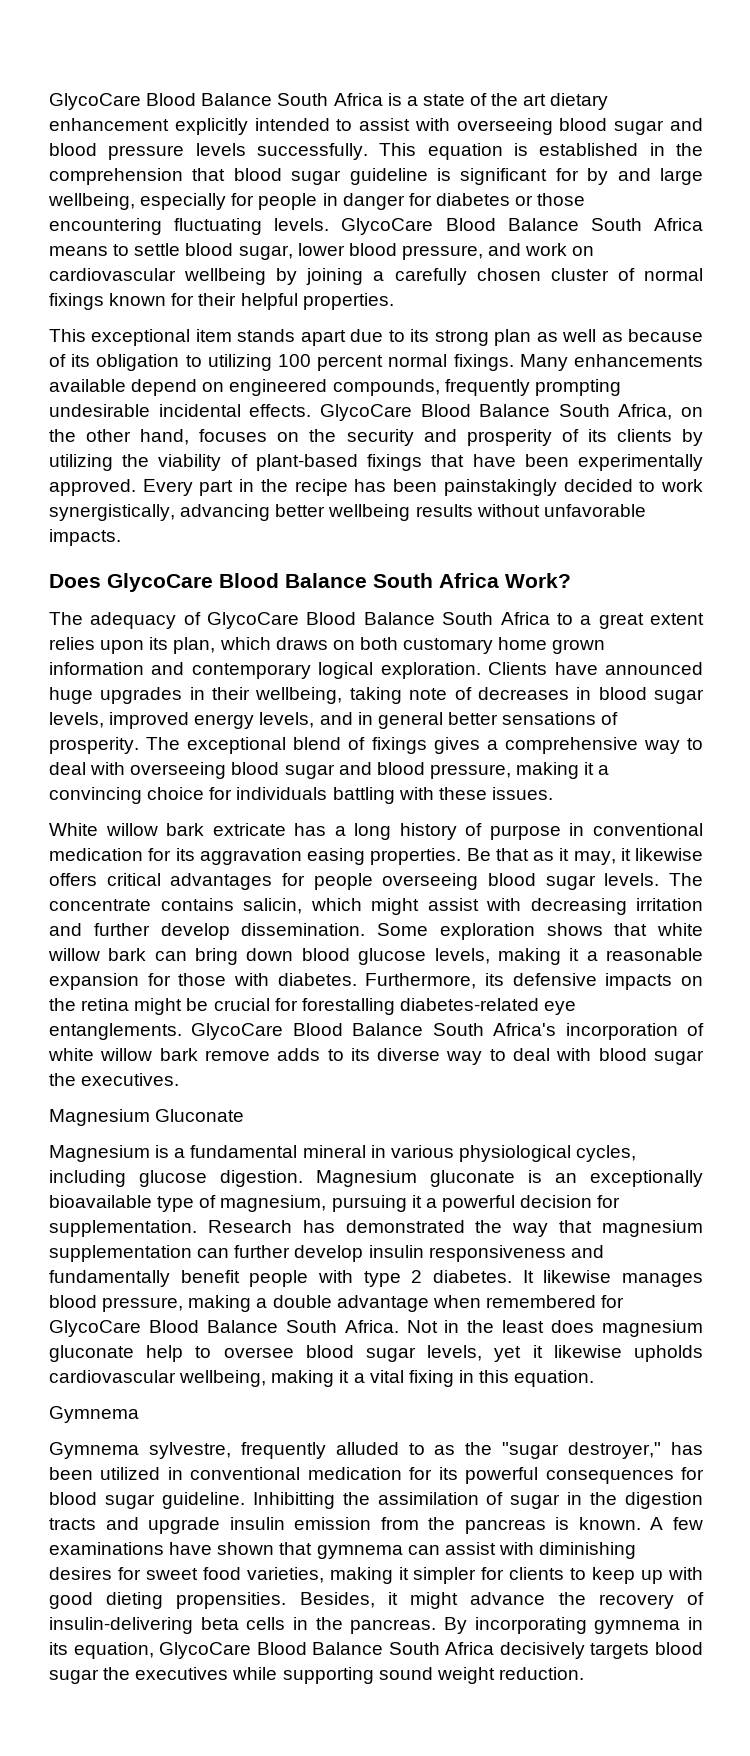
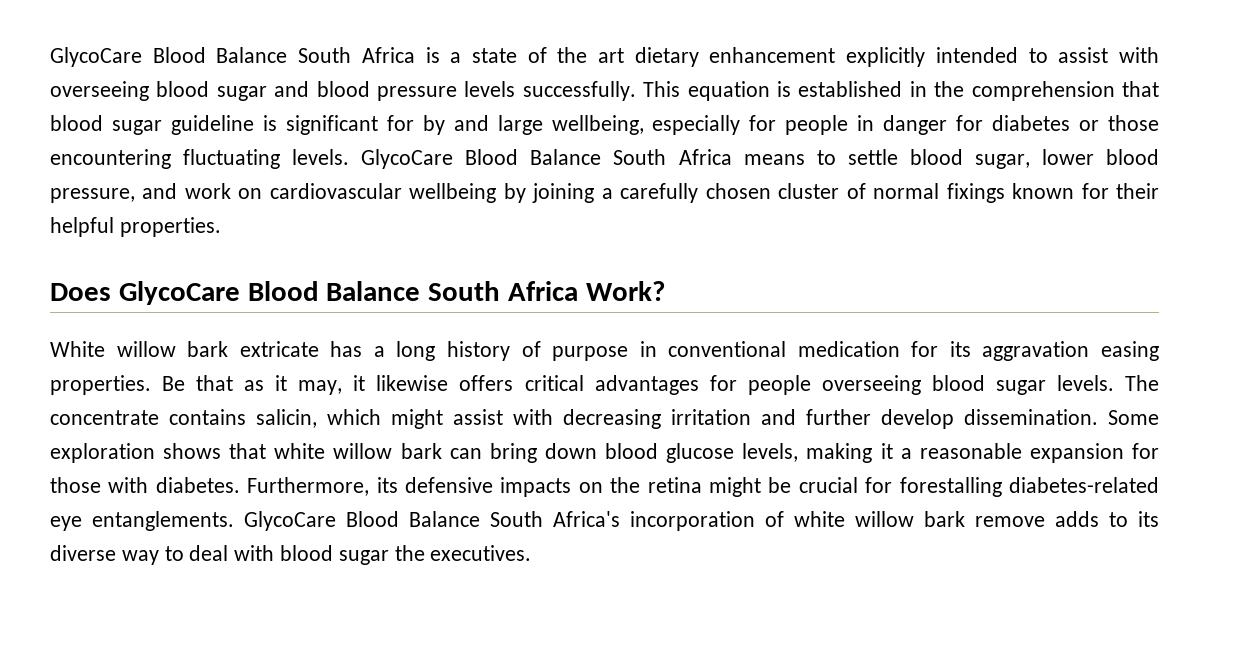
- This exceptional item stands apart due to its strong plan as well as because of its obligation to utilizing 100 percent normal fixings. Many enhancements available depend on engineered compounds, frequently prompting undesirable incidental effects. GlycoCare Blood Balance South Africa, on the other hand, focuses on the security and prosperity of its clients by utilizing the viability of plant-based fixings that have been experimentally approved. Every part in the recipe has been painstakingly decided to work synergistically, advancing better wellbeing results without unfavorable impacts.
- The adequacy of GlycoCare Blood Balance South Africa to a great extent relies upon its plan, which draws on both customary home grown information and contemporary logical exploration. Clients have announced huge upgrades in their wellbeing, taking note of decreases in blood sugar levels, improved energy levels, and in general better sensations of prosperity. The exceptional blend of fixings gives a comprehensive way to deal with overseeing blood sugar and blood pressure, making it a convincing choice for individuals battling with these issues.
- Magnesium Gluconate
- Magnesium is a fundamental mineral in various physiological cycles, including glucose digestion. Magnesium gluconate is an exceptionally bioavailable type of magnesium, pursuing it a powerful decision for supplementation. Research has demonstrated the way that magnesium supplementation can further develop insulin responsiveness and fundamentally benefit people with type 2 diabetes. It likewise manages blood pressure, making a double advantage when remembered for GlycoCare Blood Balance South Africa. Not in the least does magnesium gluconate help to oversee blood sugar levels, yet it likewise upholds cardiovascular wellbeing, making it a vital fixing in this equation.
- Gymnema
- Gymnema sylvestre, frequently alluded to as the "sugar destroyer," has been utilized in conventional medication for its powerful consequences for blood sugar guideline. Inhibitting the assimilation of sugar in the digestion tracts and upgrade insulin emission from the pancreas is known. A few examinations have shown that gymnema can assist with diminishing desires for sweet food varieties, making it simpler for clients to keep up with good dieting propensities. Besides, it might advance the recovery of insulin-delivering beta cells in the pancreas. By incorporating gymnema in its equation, GlycoCare Blood Balance South Africa decisively targets blood sugar the executives while supporting sound weight reduction.

